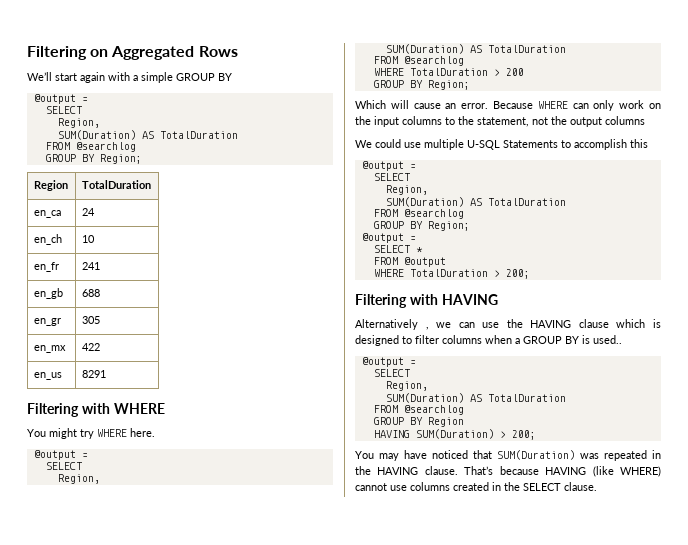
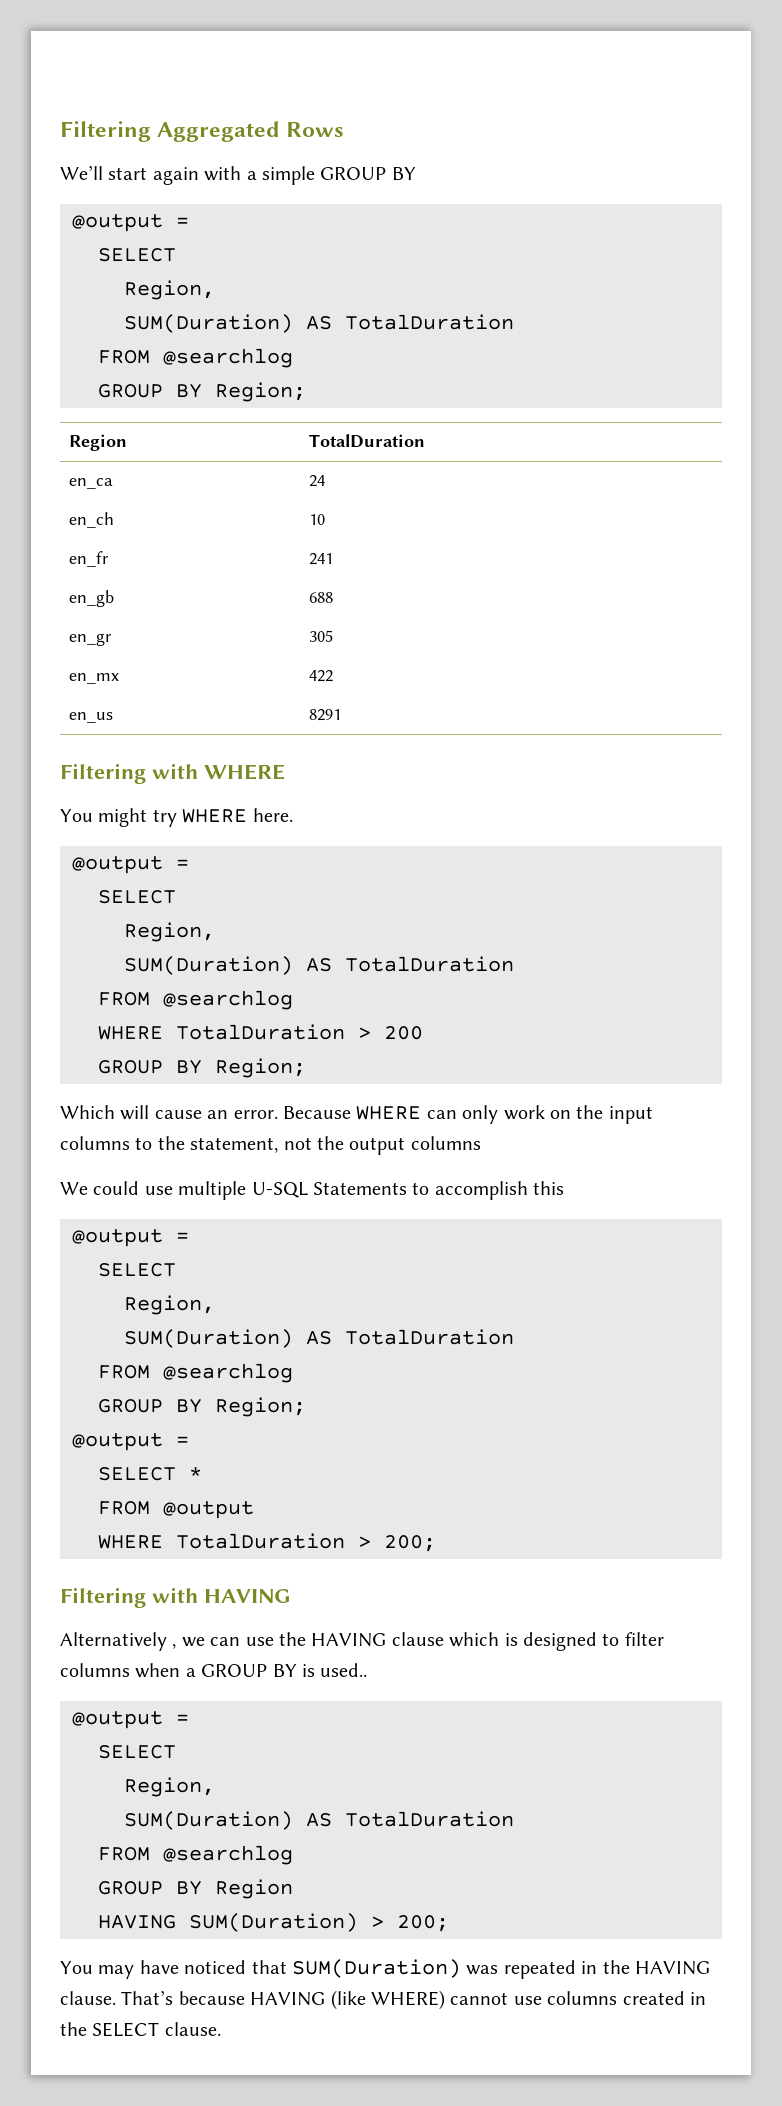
- Filtering on Aggregated Rows
+ Filtering Aggregated Rows

